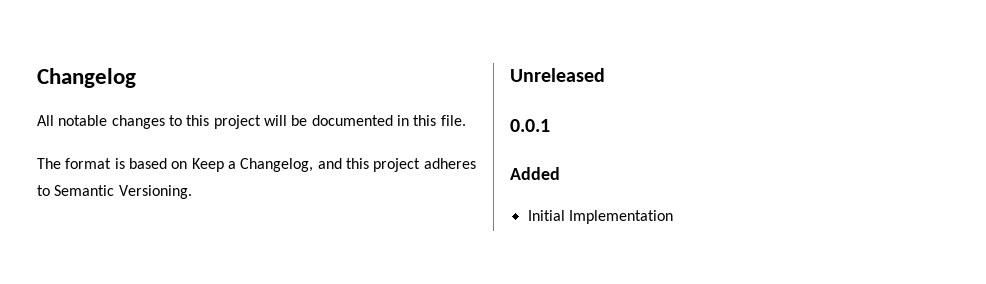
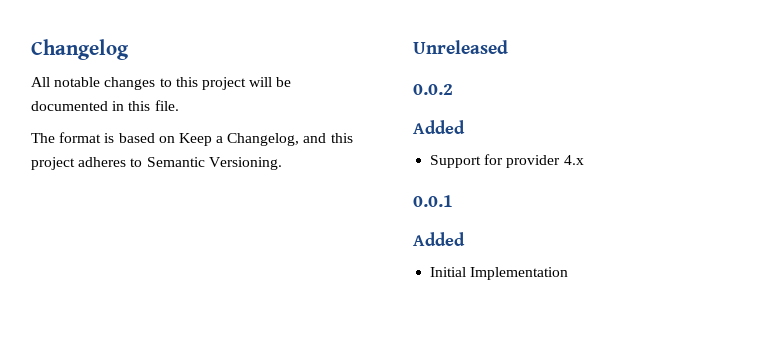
+ 0.0.2
+ Added
+ Support for provider 4.x

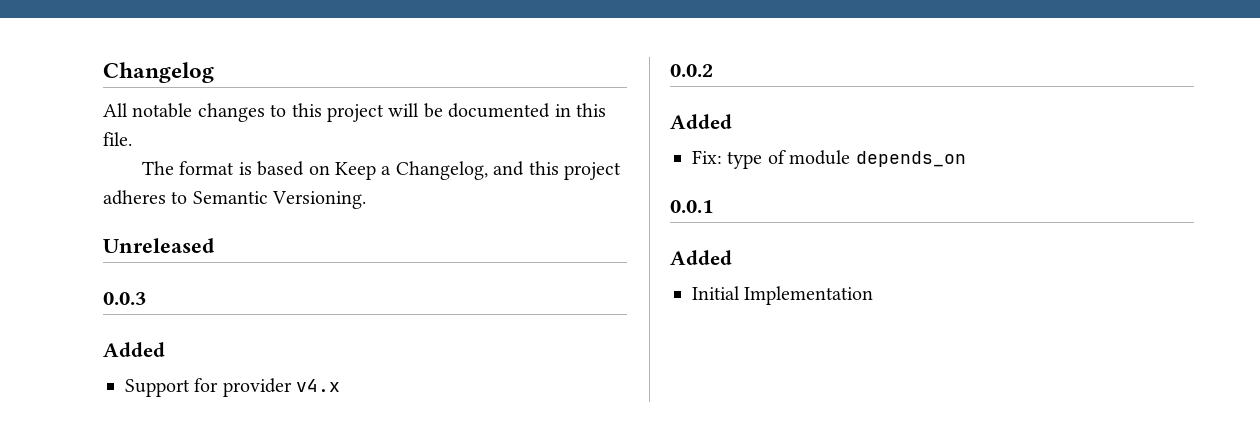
- 0.0.2
+ 0.0.3
- Support for provider 4.x
+ Support for provider v4.x
+ 0.0.2
+ Added
+ Fix: type of module depends_on

